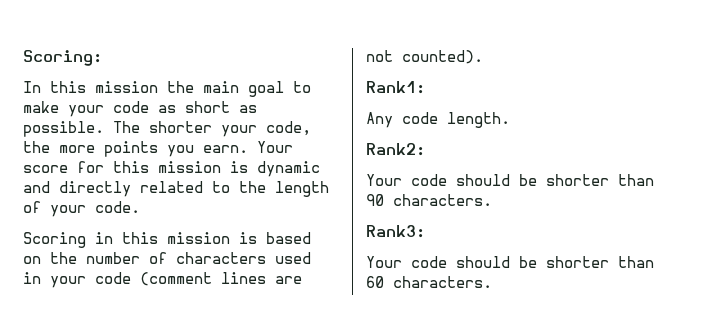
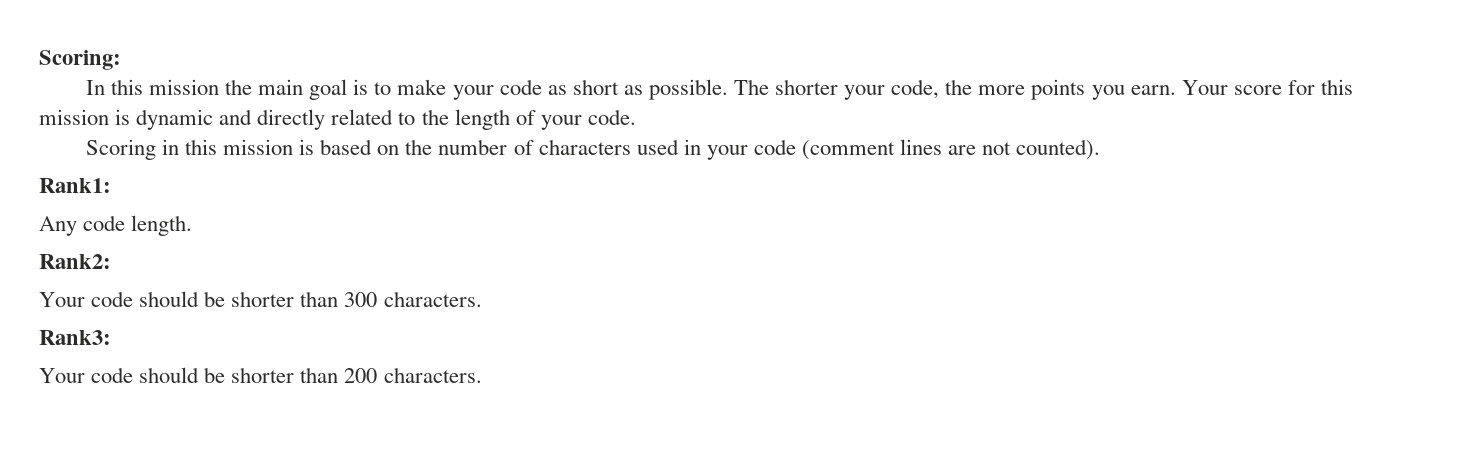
- In this mission the main goal to make your code as short as possible.
+ In this mission the main goal is to make your code as short as possible.
- Your code should be shorter than 90 characters.
+ Your code should be shorter than 300 characters.
- Your code should be shorter than 60 characters.
+ Your code should be shorter than 200 characters.

